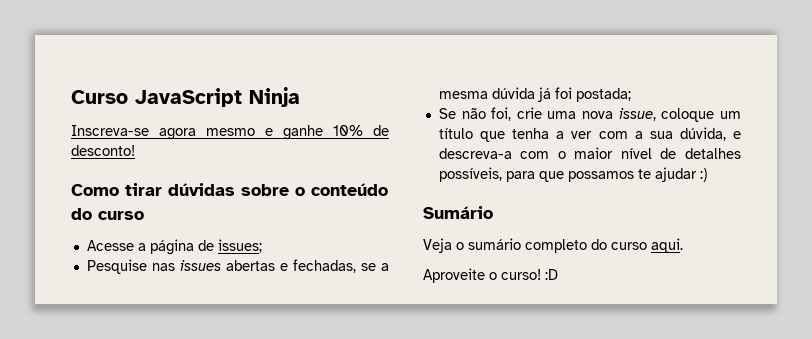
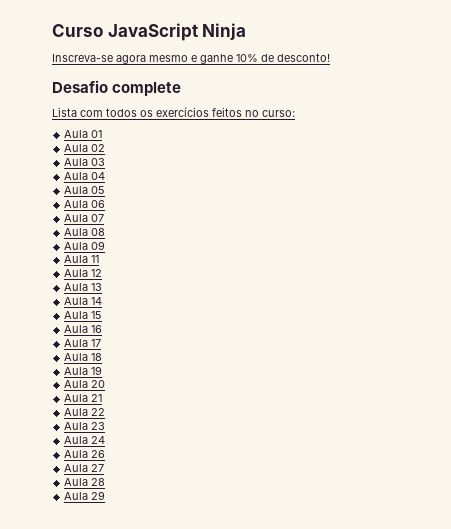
- Como tirar dúvidas sobre o conteúdo do curso
- Acesse a página de issues;
- Pesquise nas issues abertas e fechadas, se a mesma dúvida já foi postada;
- Se não foi, crie uma nova issue, coloque um título que tenha a ver com a sua dúvida, e descreva-a com o maior nível de detalhes possíveis, para que possamos te ajudar :)
- Sumário
- Veja o sumário completo do curso aqui.
- Aproveite o curso! :D
+ Desafio complete
+ Lista com todos os exercícios feitos no curso:
+ Aula 01
+ Aula 02
+ Aula 03
+ Aula 04
+ Aula 05
+ Aula 06
+ Aula 07
+ Aula 08
+ Aula 09
+ Aula 11
+ Aula 12
+ Aula 13
+ Aula 14
+ Aula 15
+ Aula 16
+ Aula 17
+ Aula 18
+ Aula 19
+ Aula 20
+ Aula 21
+ Aula 22
+ Aula 23
+ Aula 24
+ Aula 26
+ Aula 27
+ Aula 28
+ Aula 29

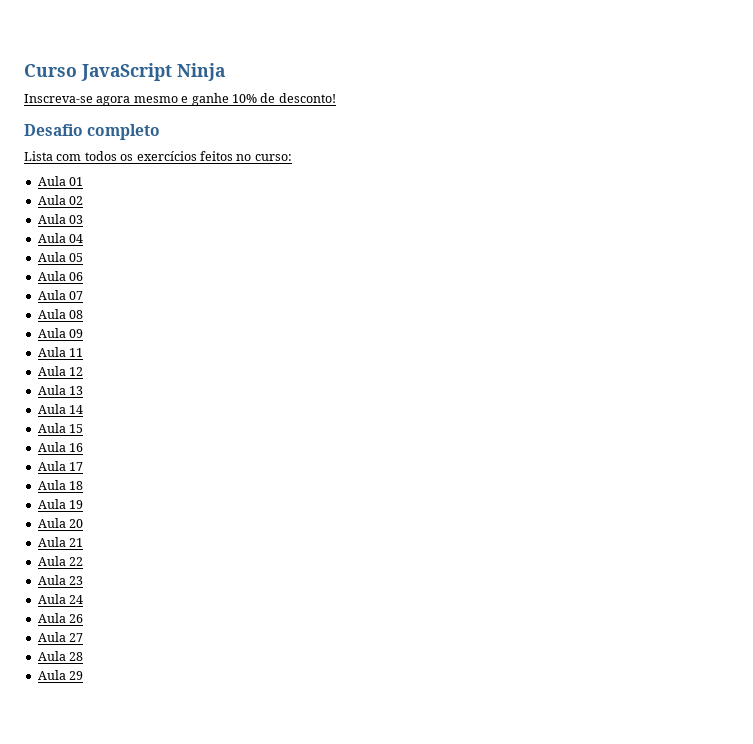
- Desafio complete
+ Desafio completo

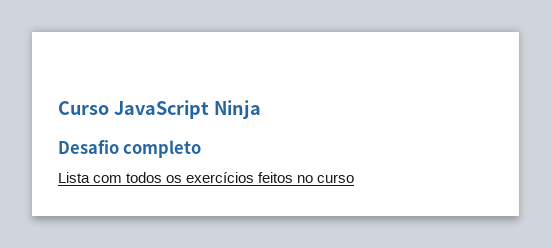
- Inscreva-se agora mesmo e ganhe 10% de desconto!
- Lista com todos os exercícios feitos no curso:
- Aula 01
- Aula 02
- Aula 03
- Aula 04
- Aula 05
- Aula 06
- Aula 07
- Aula 08
- Aula 09
- Aula 11
- Aula 12
- Aula 13
- Aula 14
- Aula 15
- Aula 16
- Aula 17
- Aula 18
- Aula 19
- Aula 20
- Aula 21
- Aula 22
- Aula 23
- Aula 24
- Aula 26
- Aula 27
- Aula 28
- Aula 29
+ Lista com todos os exercícios feitos no curso

